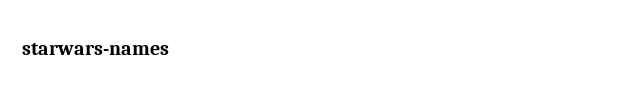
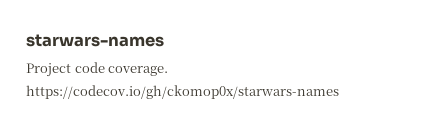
+ Project code coverage.
+ https://codecov.io/gh/ckomop0x/starwars-names

